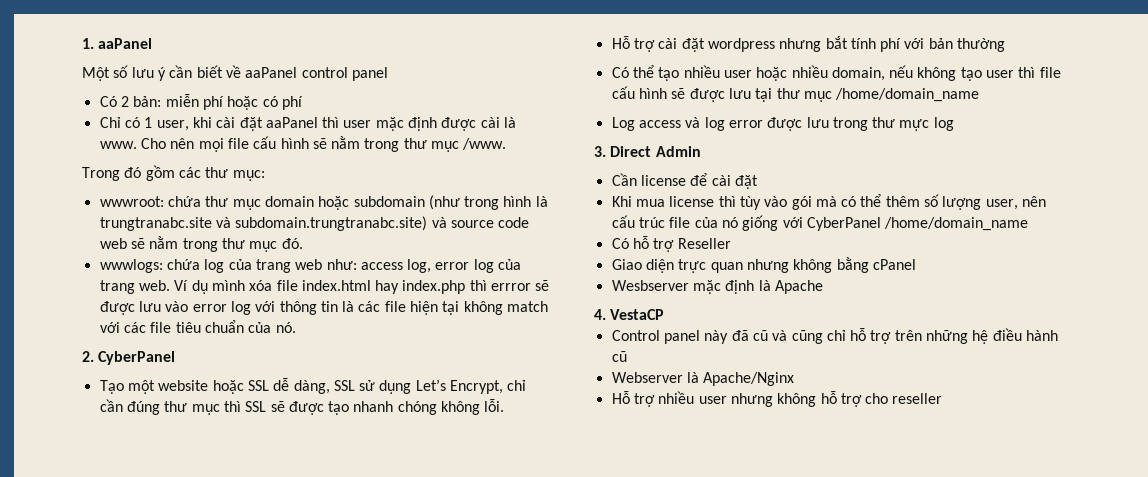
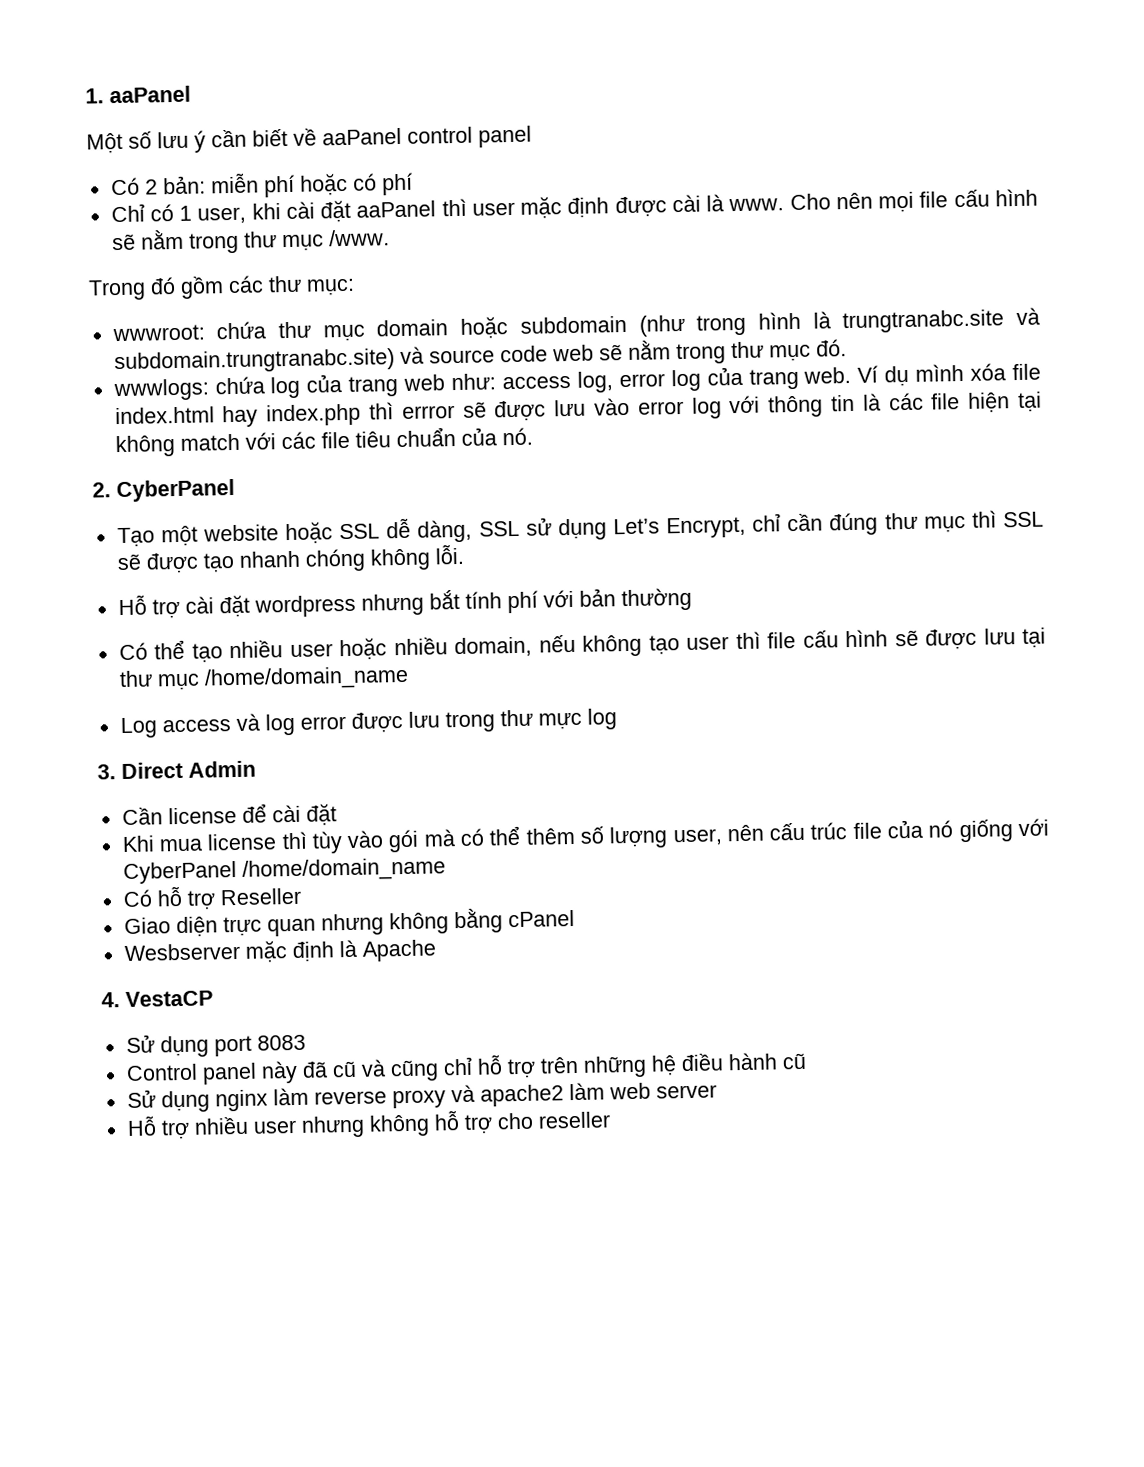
+ Sử dụng port 8083
- Webserver là Apache/Nginx
+ Sử dụng nginx làm reverse proxy và apache2 làm web server

